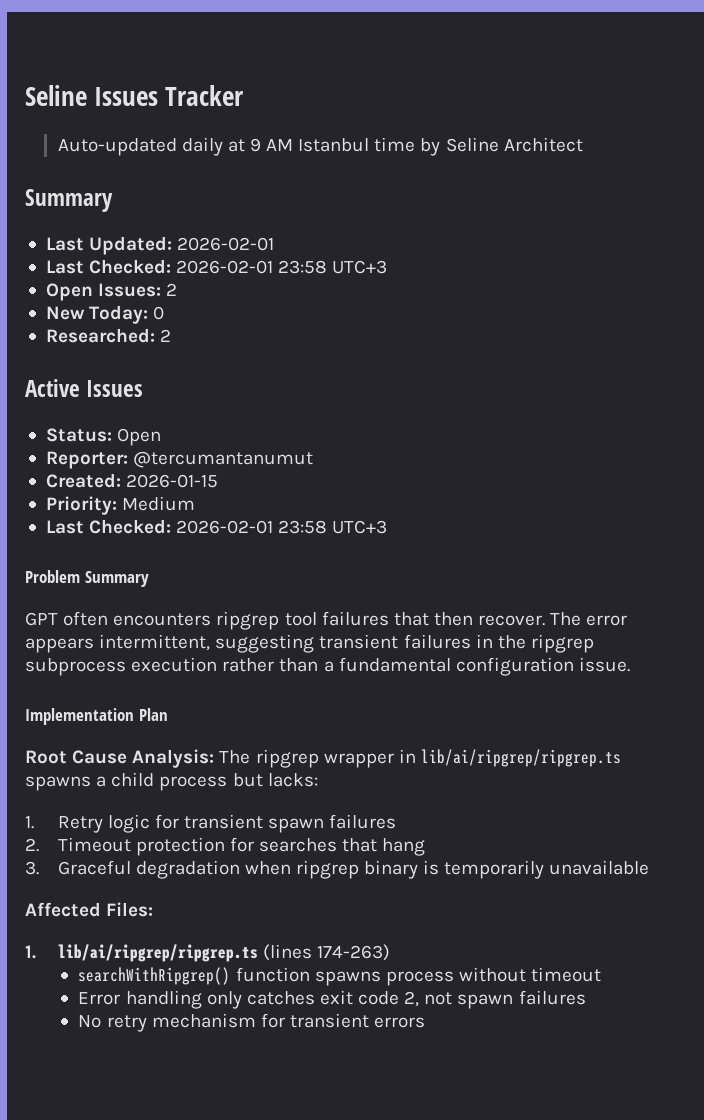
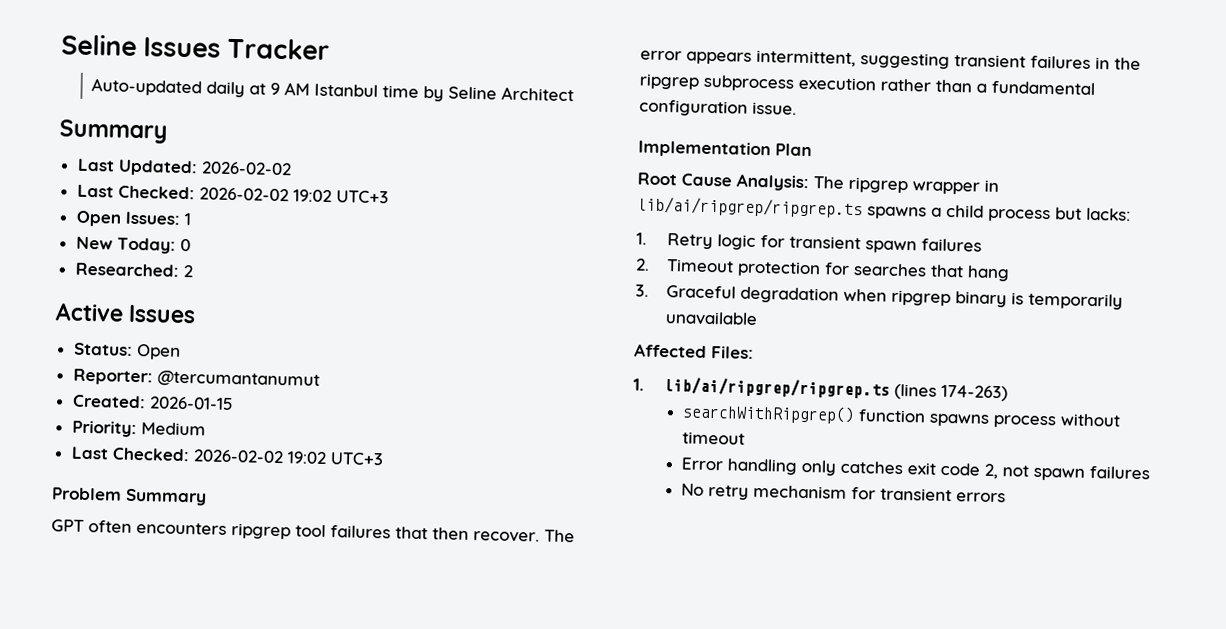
- Last Updated: 2026-02-01
- Last Checked: 2026-02-01 23:58 UTC+3
+ Last Updated: 2026-02-02
+ Last Checked: 2026-02-02 19:02 UTC+3
- Open Issues: 2
+ Open Issues: 1
  Priority: Medium
- Last Checked: 2026-02-01 23:58 UTC+3
+ Last Checked: 2026-02-02 19:02 UTC+3

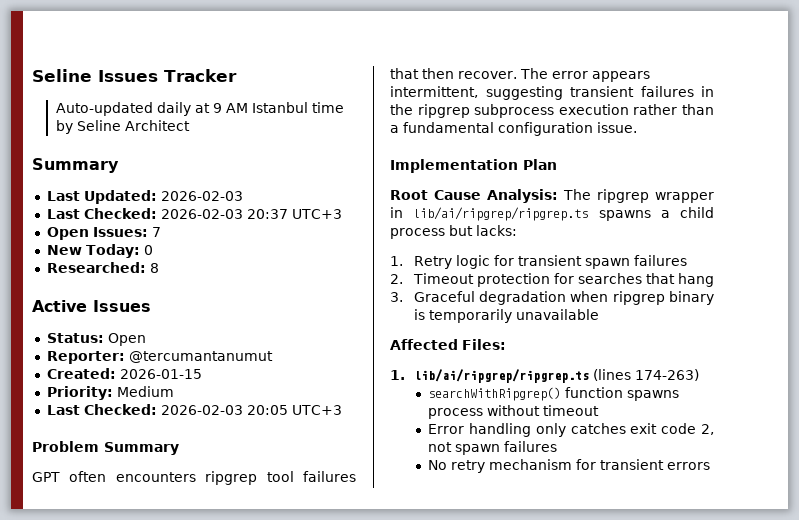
- Last Updated: 2026-02-02
- Last Checked: 2026-02-02 19:02 UTC+3
+ Last Updated: 2026-02-03
+ Last Checked: 2026-02-03 20:37 UTC+3
- Open Issues: 1
+ Open Issues: 7
- Researched: 2
+ Researched: 8
  Priority: Medium
- Last Checked: 2026-02-02 19:02 UTC+3
+ Last Checked: 2026-02-03 20:05 UTC+3

